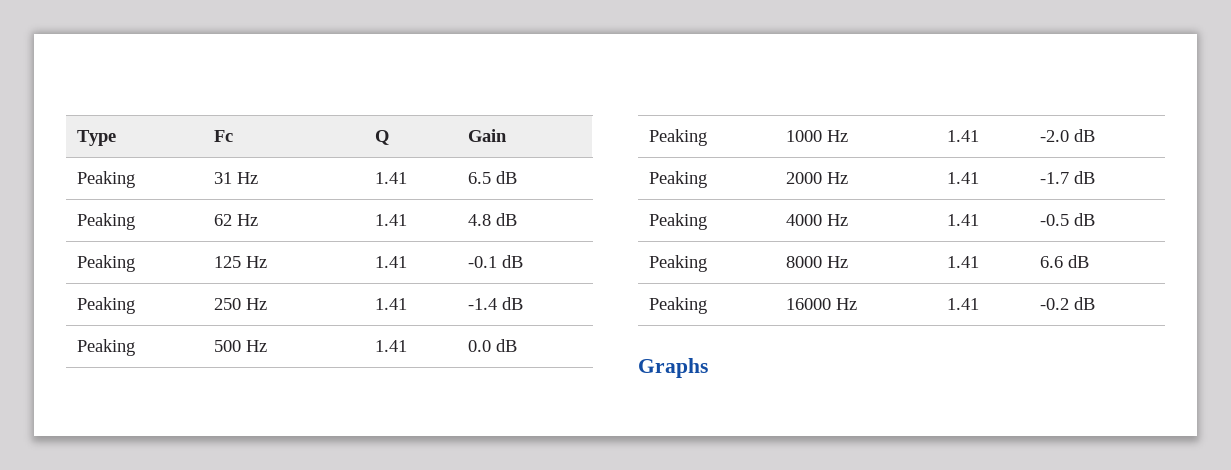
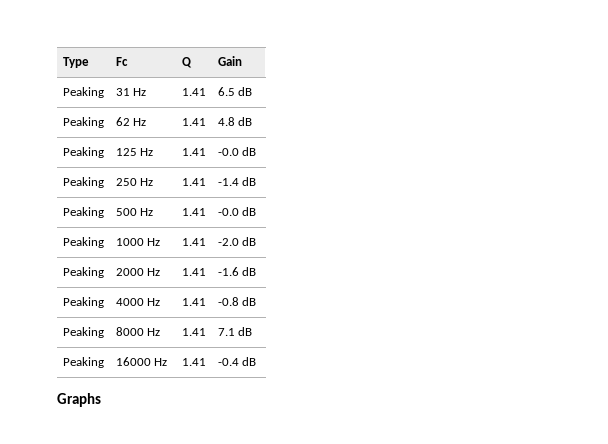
- Peaking | 125 Hz | 1.41 | -0.1 dB
+ Peaking | 125 Hz | 1.41 | -0.0 dB
- Peaking | 500 Hz | 1.41 | 0.0 dB
+ Peaking | 500 Hz | 1.41 | -0.0 dB
- Peaking | 2000 Hz | 1.41 | -1.7 dB
+ Peaking | 2000 Hz | 1.41 | -1.6 dB
- Peaking | 4000 Hz | 1.41 | -0.5 dB
+ Peaking | 4000 Hz | 1.41 | -0.8 dB
- Peaking | 8000 Hz | 1.41 | 6.6 dB
+ Peaking | 8000 Hz | 1.41 | 7.1 dB
- Peaking | 16000 Hz | 1.41 | -0.2 dB
+ Peaking | 16000 Hz | 1.41 | -0.4 dB

